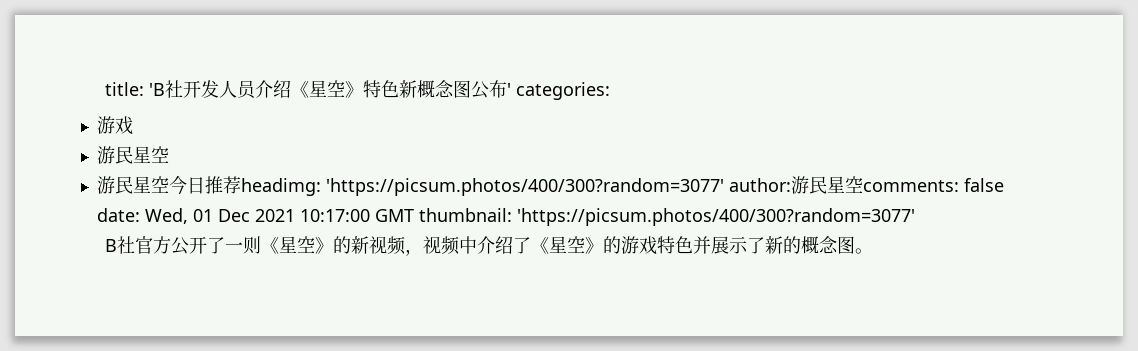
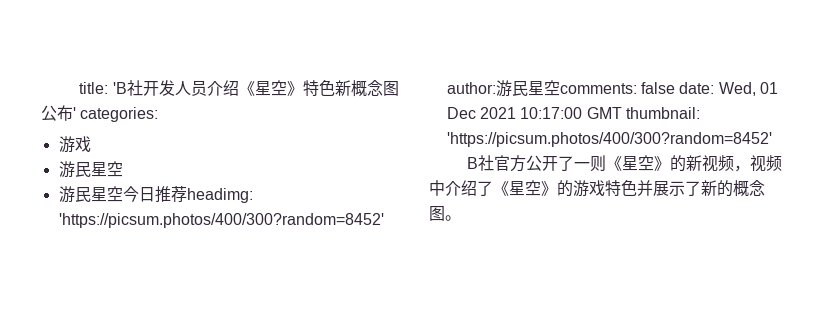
- 游民星空今日推荐headimg: 'https://picsum.photos/400/300?random=3077' author:游民星空comments: false date: Wed, 01 Dec 2021 10:17:00 GMT thumbnail: 'https://picsum.photos/400/300?random=3077'
+ 游民星空今日推荐headimg: 'https://picsum.photos/400/300?random=8452' author:游民星空comments: false date: Wed, 01 Dec 2021 10:17:00 GMT thumbnail: 'https://picsum.photos/400/300?random=8452'

